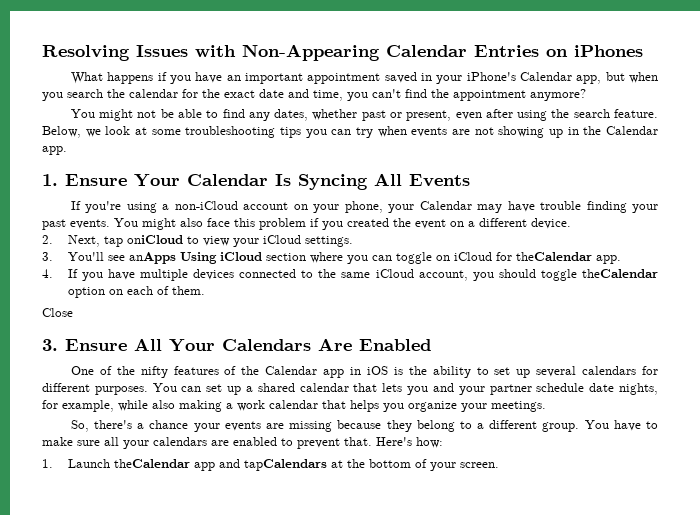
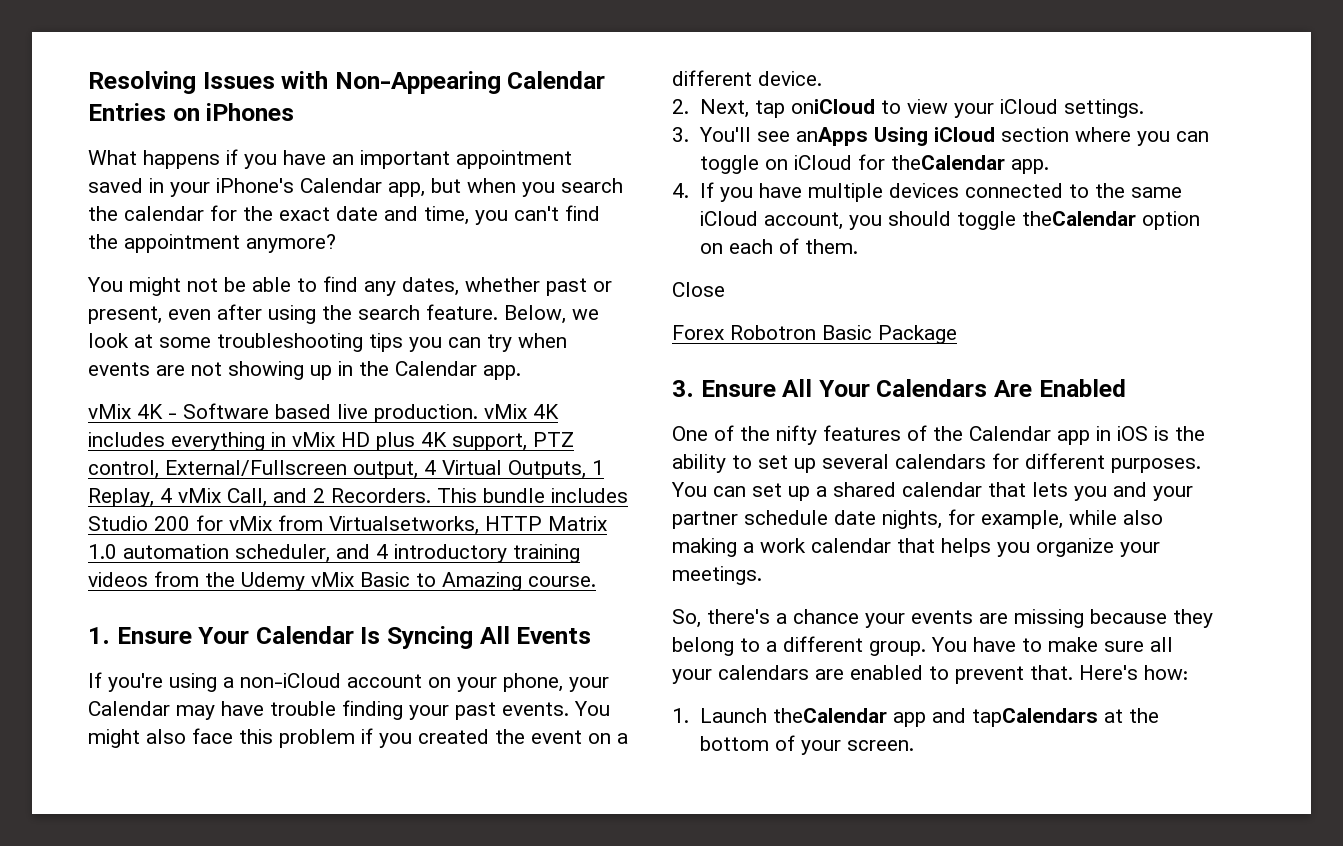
+ vMix 4K - Software based live production. vMix 4K includes everything in vMix HD plus 4K support, PTZ control, External/Fullscreen output, 4 Virtual Outputs, 1 Replay, 4 vMix Call, and 2 Recorders. This bundle includes Studio 200 for vMix from Virtualsetworks, HTTP Matrix 1.0 automation scheduler, and 4 introductory training videos from the Udemy vMix Basic to Amazing course.
+ Forex Robotron Basic Package

